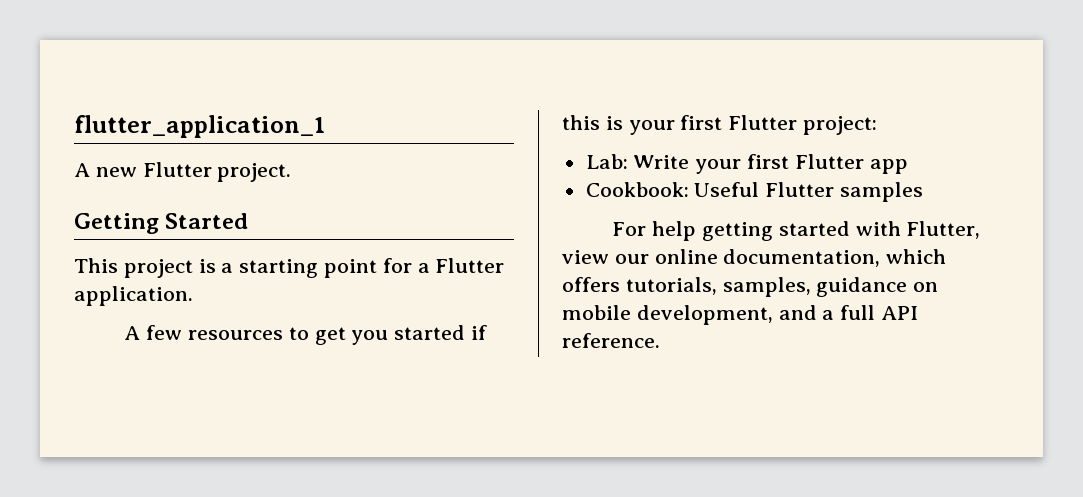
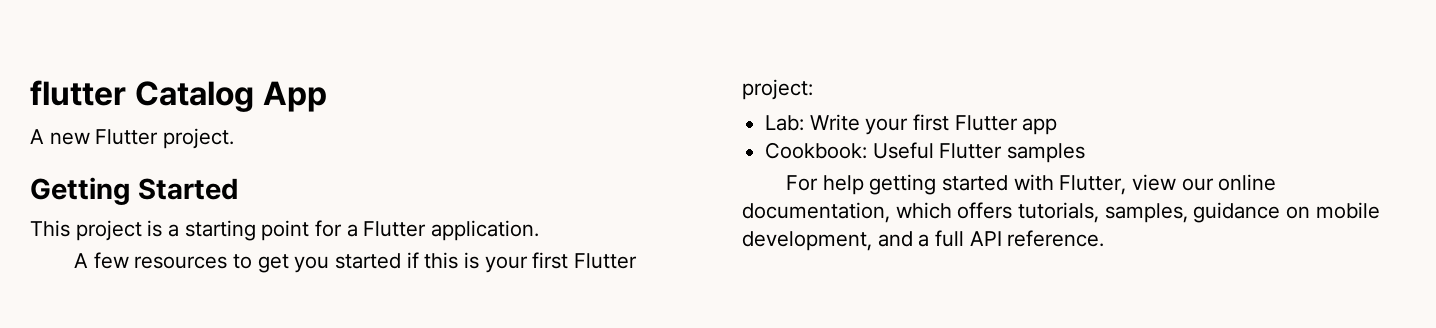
- flutter_application_1
+ flutter Catalog App

